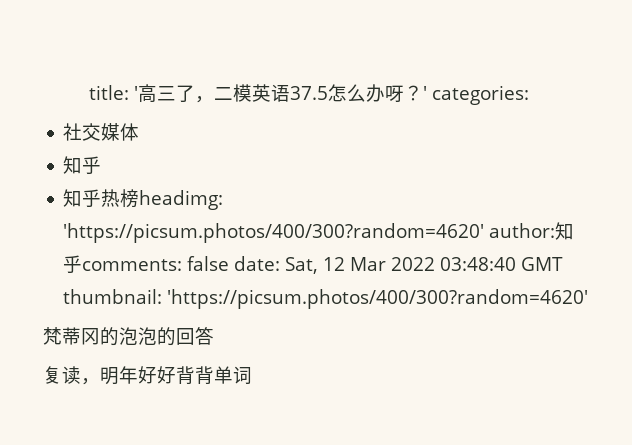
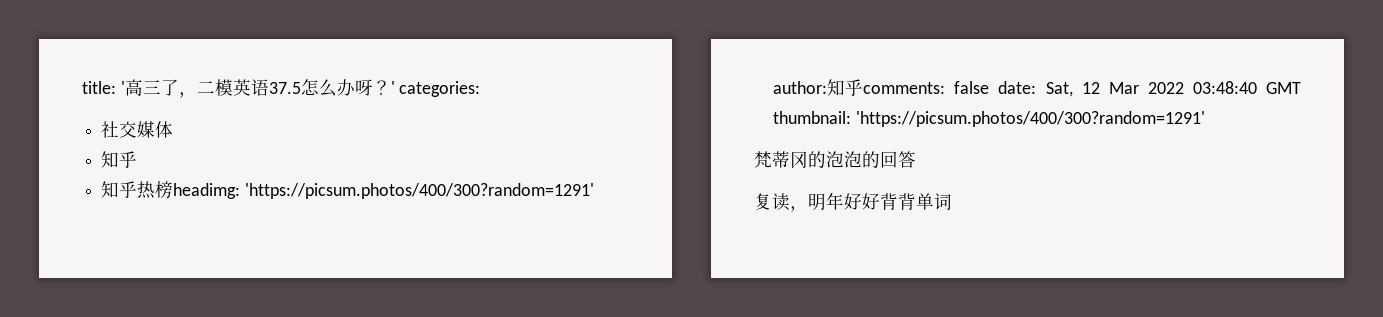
- 知乎热榜headimg: 'https://picsum.photos/400/300?random=4620' author:知乎comments: false date: Sat, 12 Mar 2022 03:48:40 GMT thumbnail: 'https://picsum.photos/400/300?random=4620'
+ 知乎热榜headimg: 'https://picsum.photos/400/300?random=1291' author:知乎comments: false date: Sat, 12 Mar 2022 03:48:40 GMT thumbnail: 'https://picsum.photos/400/300?random=1291'

